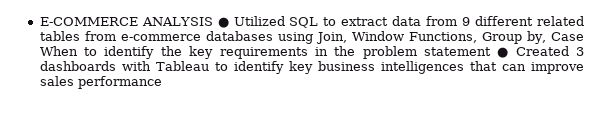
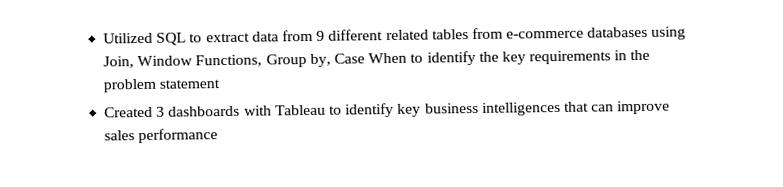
- E-COMMERCE ANALYSIS ● Utilized SQL to extract data from 9 different related tables from e-commerce databases using Join, Window Functions, Group by, Case When to identify the key requirements in the problem statement ● Created 3 dashboards with Tableau to identify key business intelligences that can improve sales performance
+ Utilized SQL to extract data from 9 different related tables from e-commerce databases using Join, Window Functions, Group by, Case When to identify the key requirements in the problem statement
+ Created 3 dashboards with Tableau to identify key business intelligences that can improve sales performance

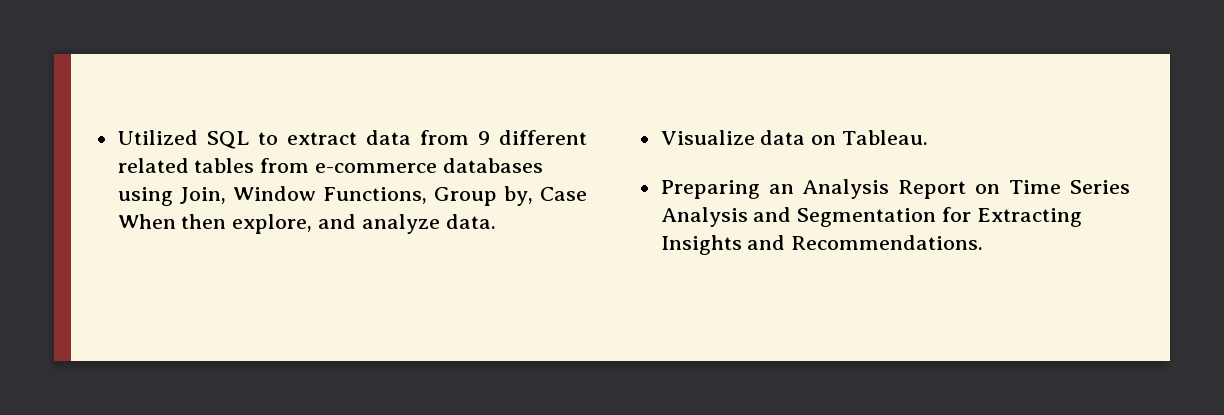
- Utilized SQL to extract data from 9 different related tables from e-commerce databases using Join, Window Functions, Group by, Case When to identify the key requirements in the problem statement
- Created 3 dashboards with Tableau to identify key business intelligences that can improve sales performance
+ Utilized SQL to extract data from 9 different related tables from e-commerce databases using Join, Window Functions, Group by, Case When then explore, and analyze data.
+ Visualize data on Tableau.
+ Preparing an Analysis Report on Time Series Analysis and Segmentation for Extracting Insights and Recommendations.

